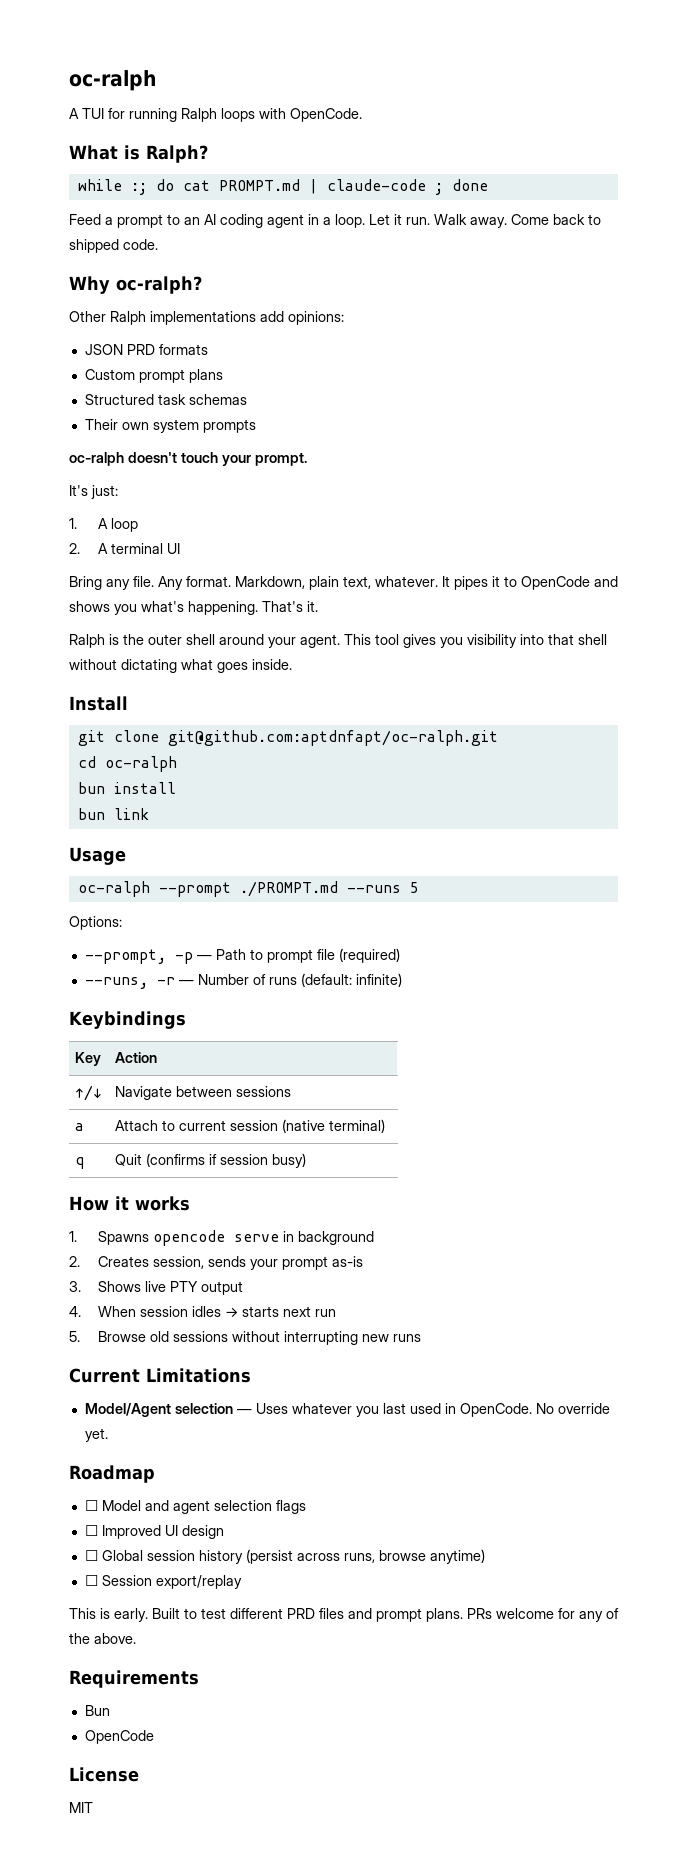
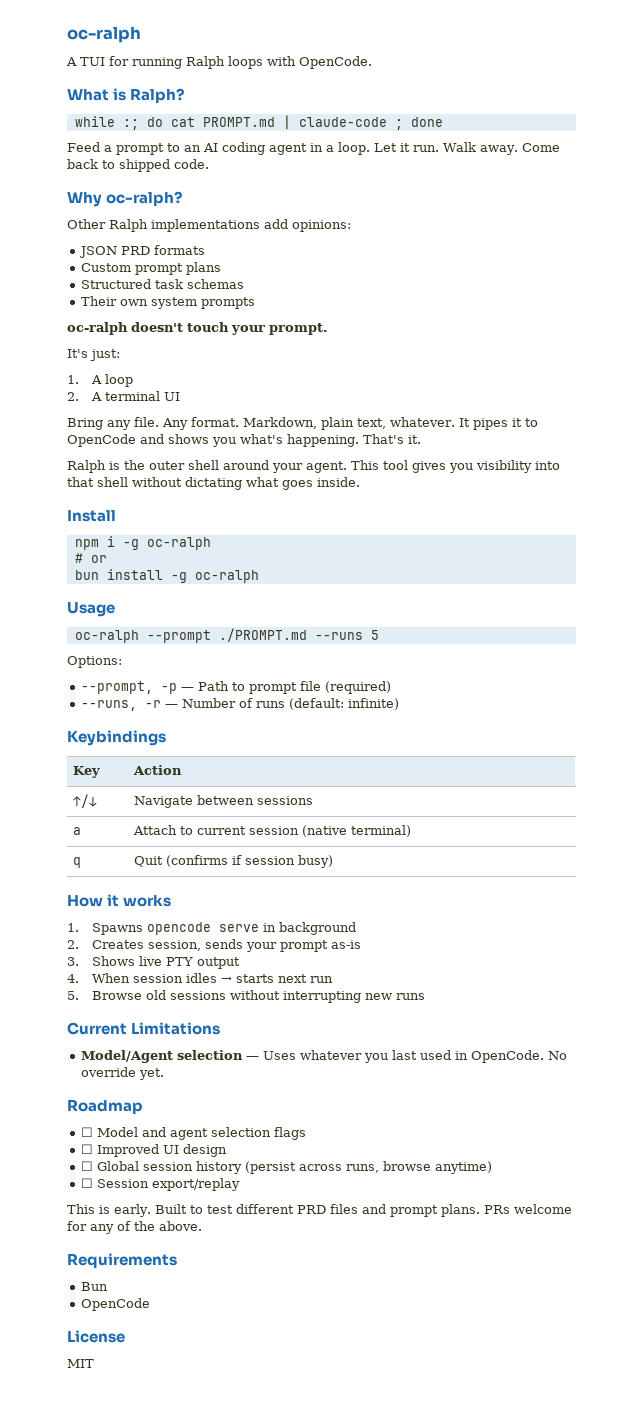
- git clone git@github.com:aptdnfapt/oc-ralph.git
- cd oc-ralph
+ npm i -g oc-ralph
+ # or
- bun install
- bun link
+ bun install -g oc-ralph

